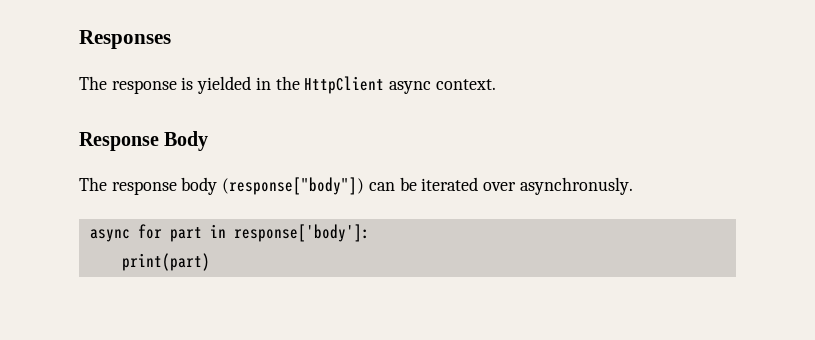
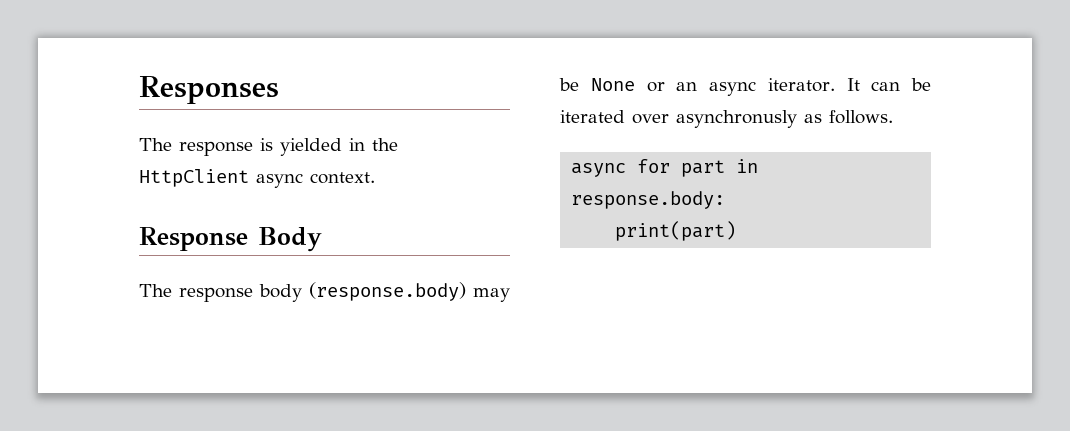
- The response body (response["body"]) can be iterated over asynchronusly.
+ The response body (response.body) may be None or an async iterator. It can be iterated over asynchronusly as follows.
- async for part in response['body']:
+ async for part in response.body:

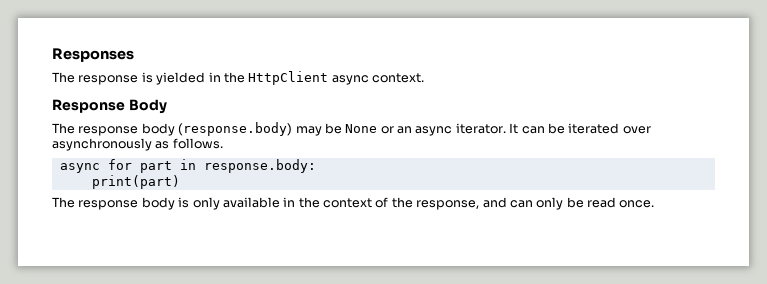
- It can be iterated over asynchronusly as follows.
+ It can be iterated over asynchronously as follows.
+ The response body is only available in the context of the response, and can only be read once.

